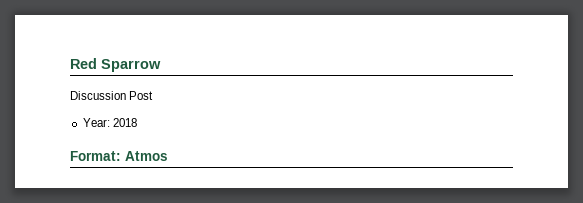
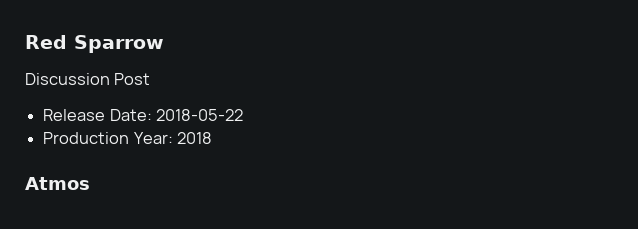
- Year: 2018
+ Release Date: 2018-05-22
+ Production Year: 2018
- Format: Atmos
+ Atmos

